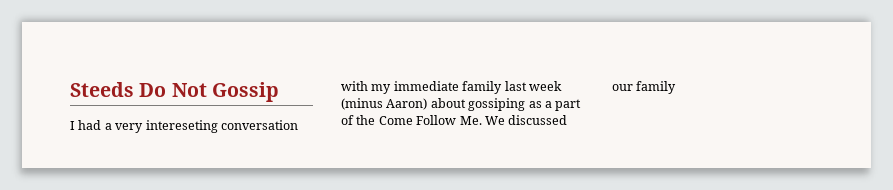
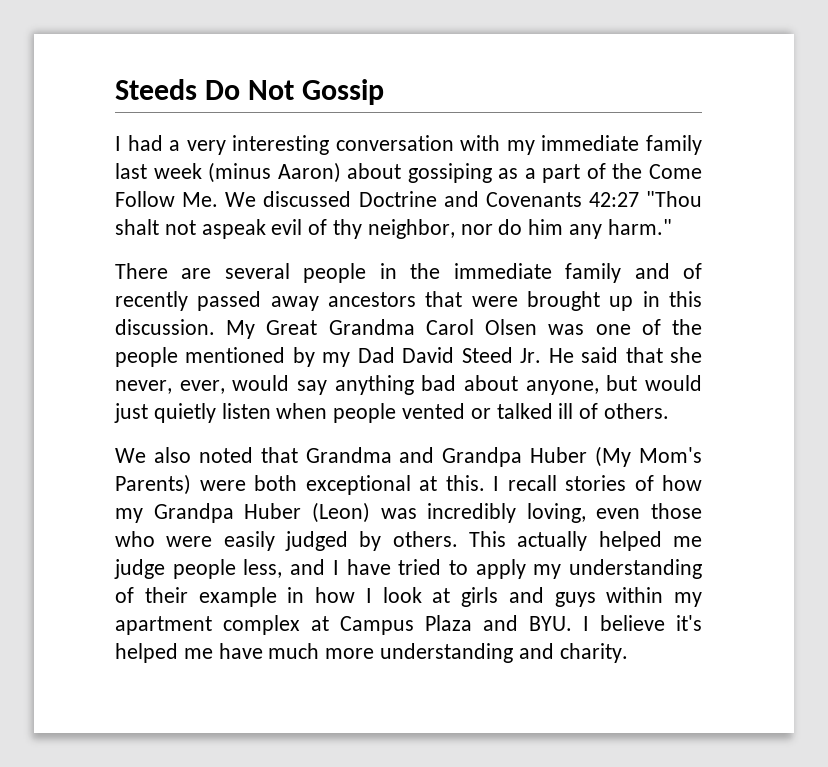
- I had a very intereseting conversation with my immediate family last week (minus Aaron) about gossiping as a part of the Come Follow Me. We discussed our family
+ I had a very interesting conversation with my immediate family last week (minus Aaron) about gossiping as a part of the Come Follow Me. We discussed Doctrine and Covenants 42:27 "Thou shalt not aspeak evil of thy neighbor, nor do him any harm."
+ There are several people in the immediate family and of recently passed away ancestors that were brought up in this discussion. My Great Grandma Carol Olsen was one of the people mentioned by my Dad David Steed Jr. He said that she never, ever, would say anything bad about anyone, but would just quietly listen when people vented or talked ill of others.
+ We also noted that Grandma and Grandpa Huber (My Mom's Parents) were both exceptional at this. I recall stories of how my Grandpa Huber (Leon) was incredibly loving, even those who were easily judged by others. This actually helped me judge people less, and I have tried to apply my understanding of their example in how I look at girls and guys within my apartment complex at Campus Plaza and BYU. I believe it's helped me have much more understanding and charity.

